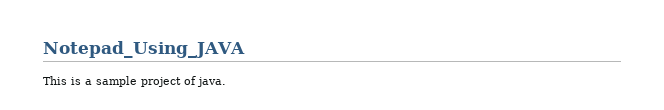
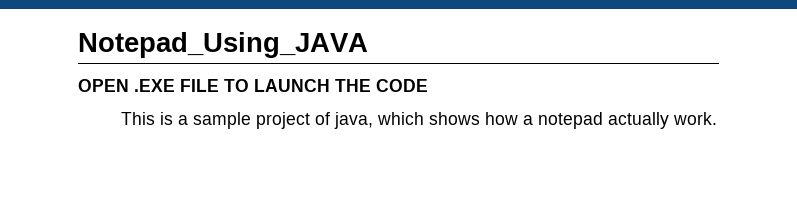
+ OPEN .EXE FILE TO LAUNCH THE CODE
- This is a sample project of java.
+ This is a sample project of java, which shows how a notepad actually work.

